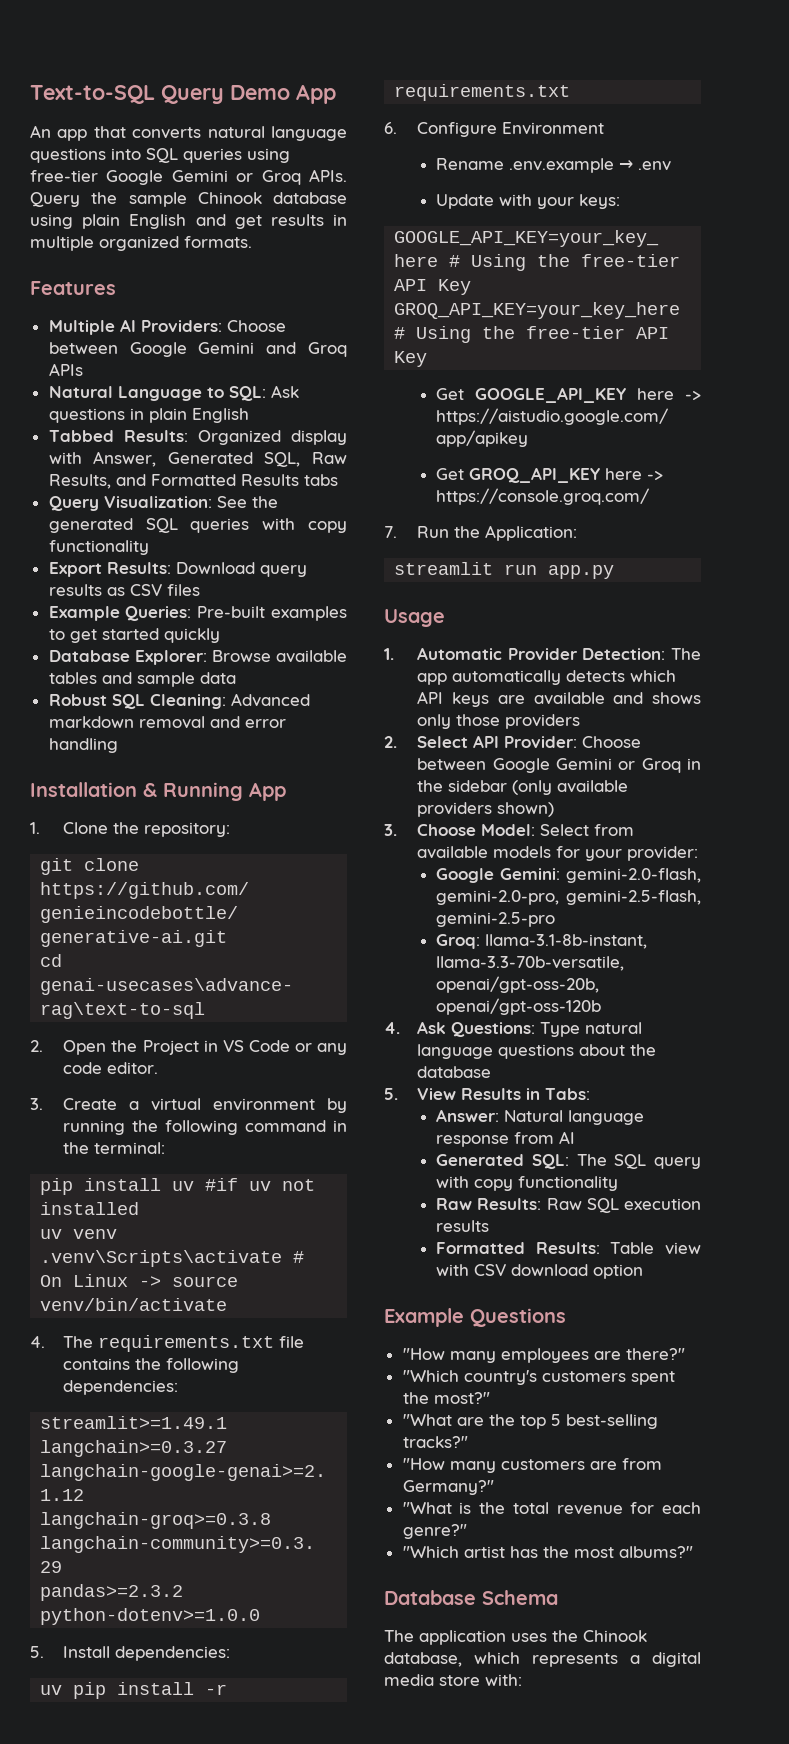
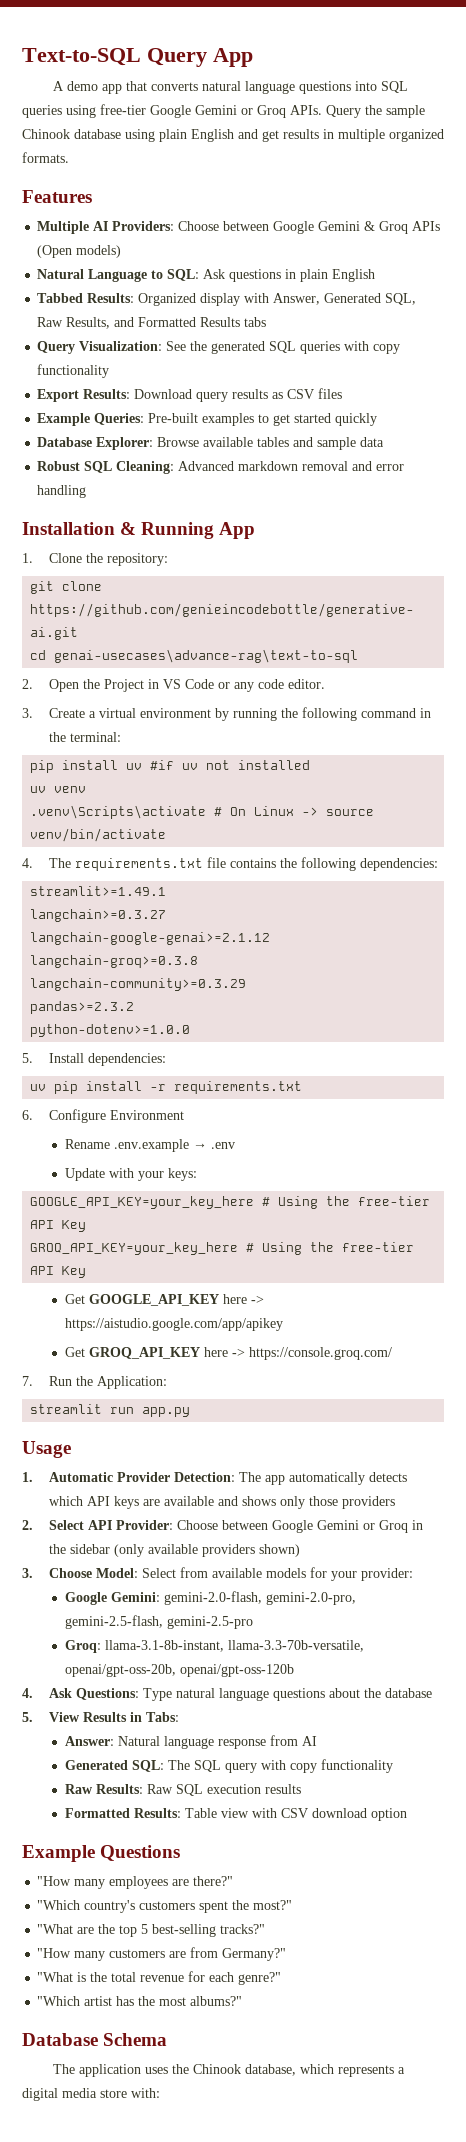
- Text-to-SQL Query Demo App
- An app that converts natural language questions into SQL queries using free-tier Google Gemini or Groq APIs.
+ Text-to-SQL Query App
+ A demo app that converts natural language questions into SQL queries using free-tier Google Gemini or Groq APIs.
- Multiple AI Providers: Choose between Google Gemini and Groq APIs
+ Multiple AI Providers: Choose between Google Gemini & Groq APIs (Open models)

